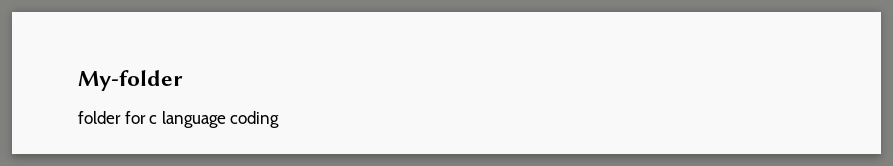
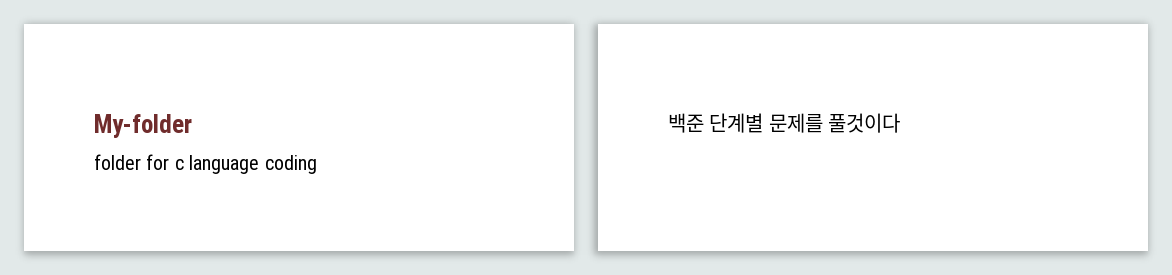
+ 백준 단계별 문제를 풀것이다

